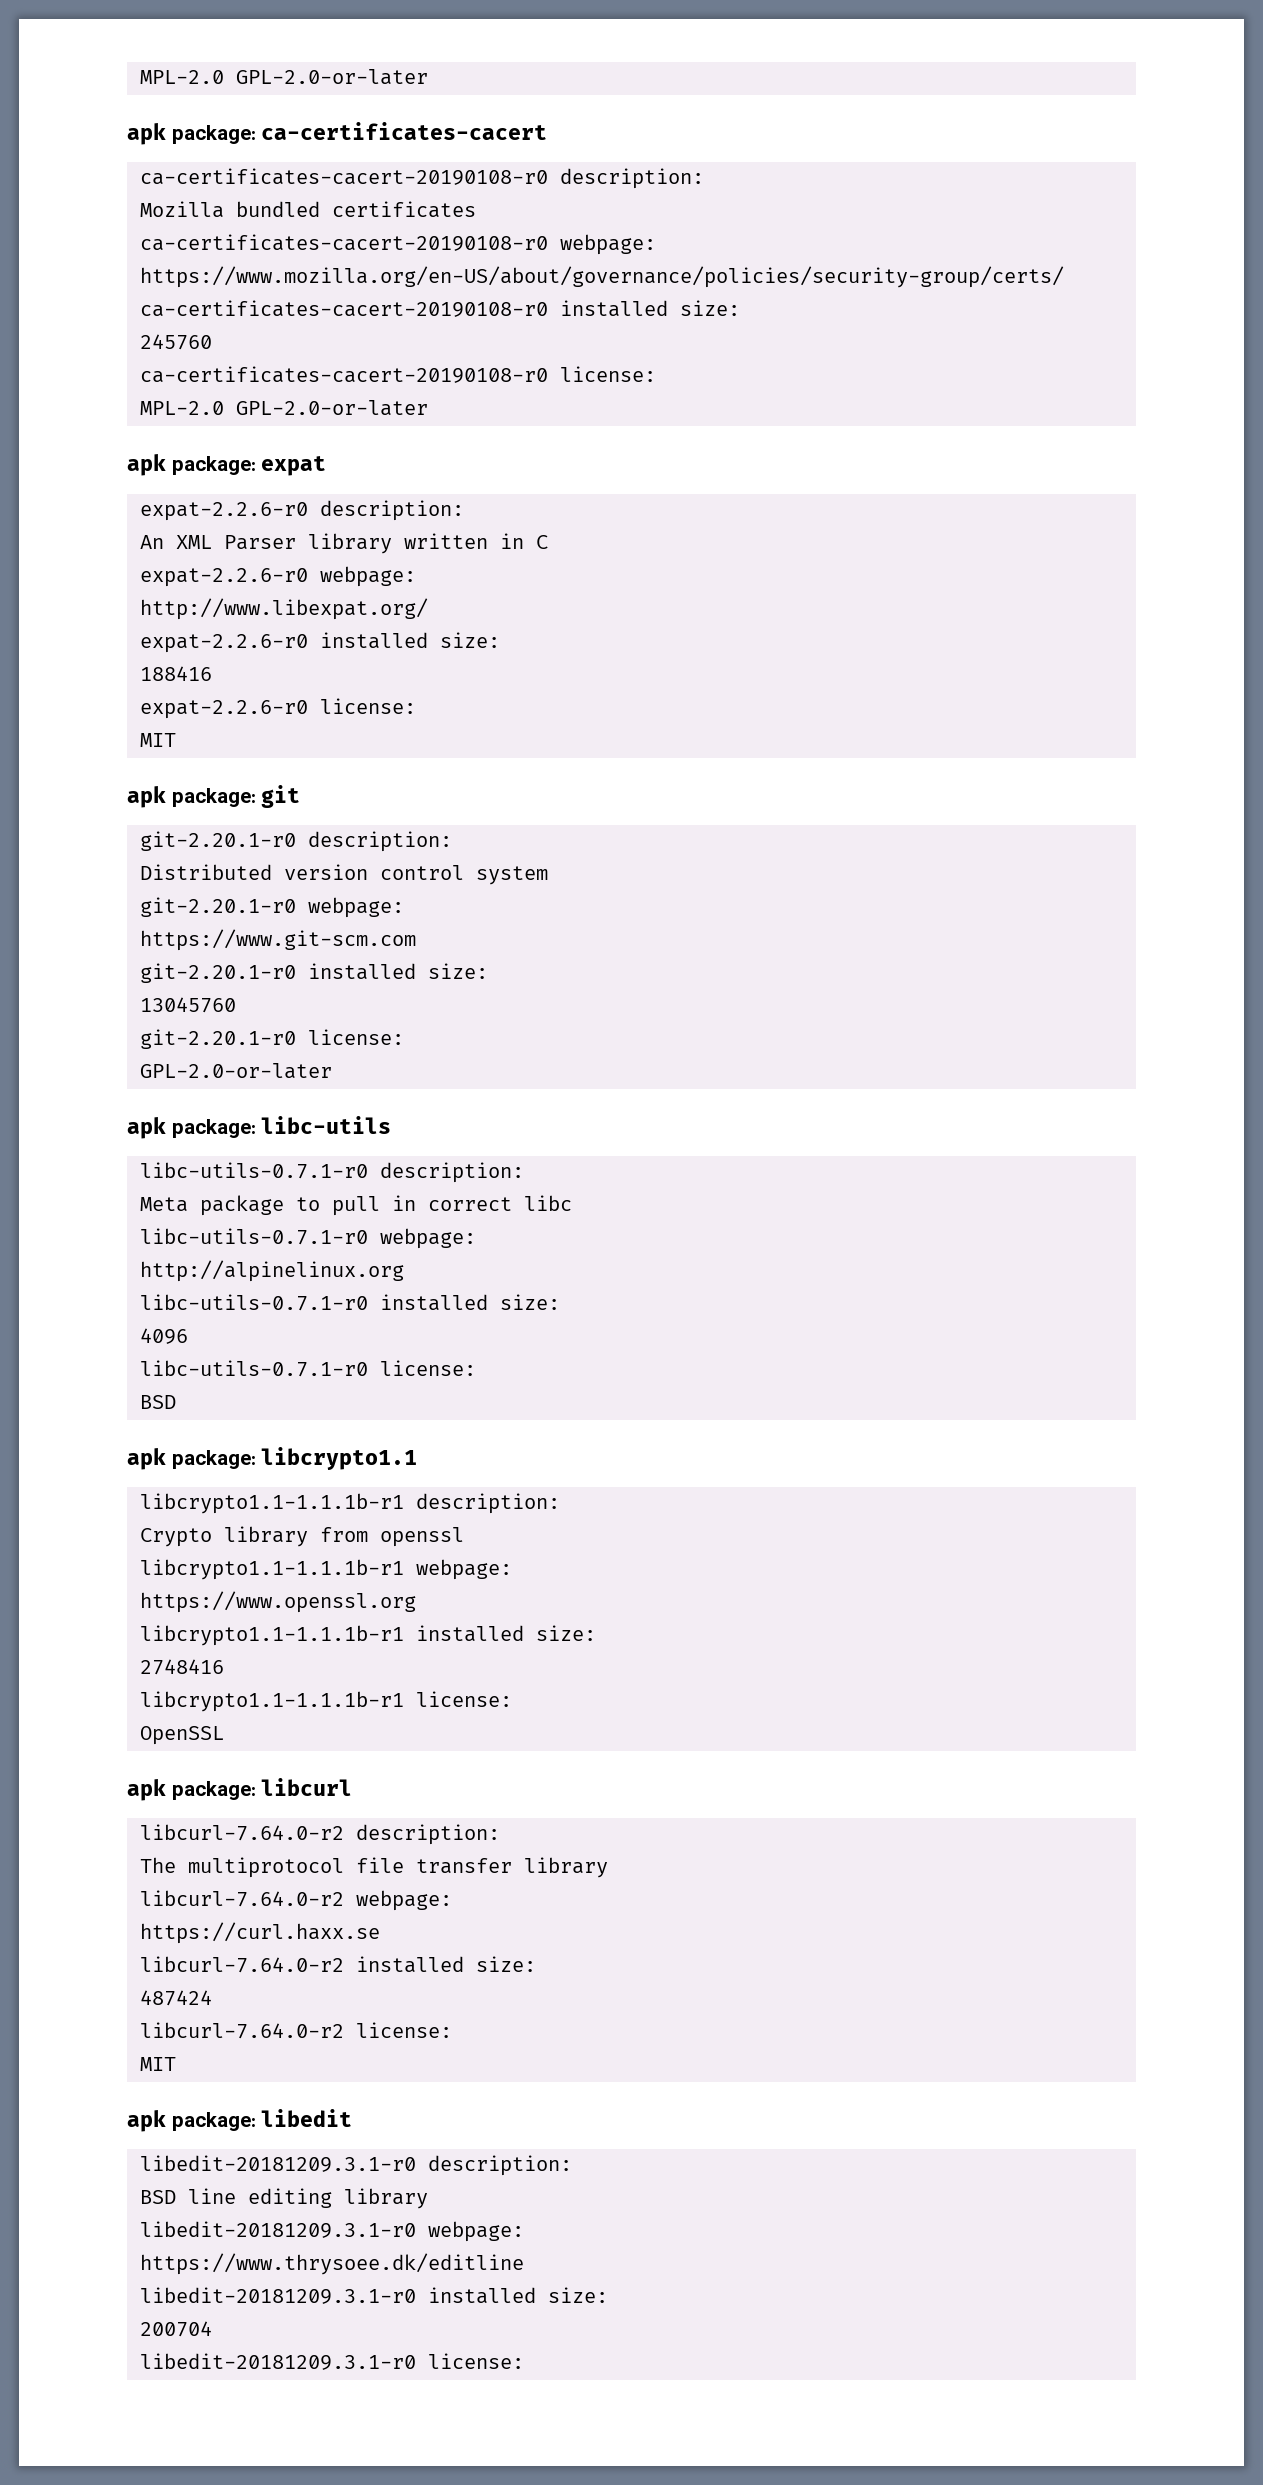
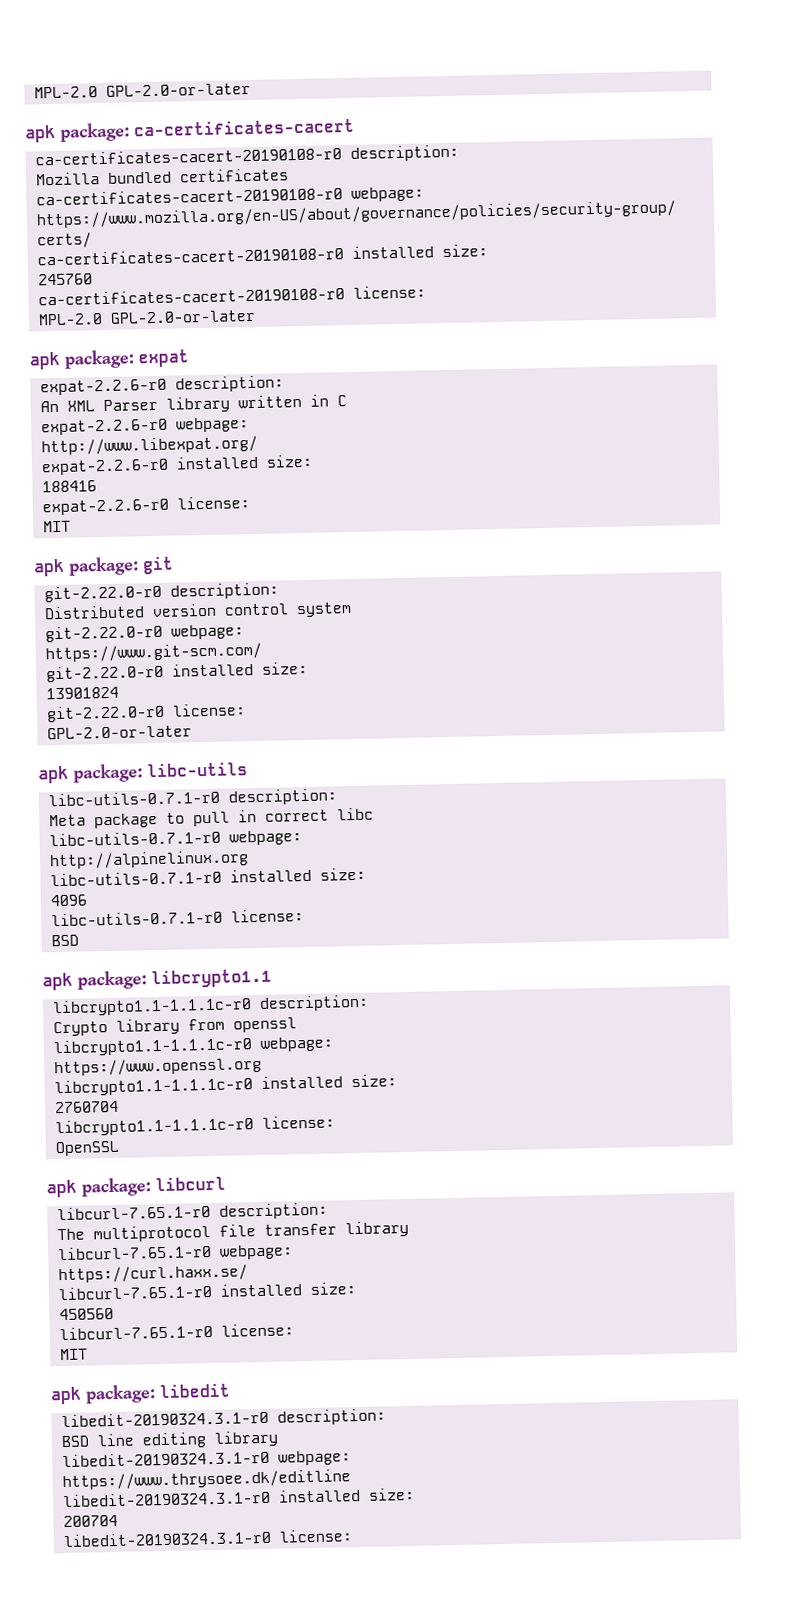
- git-2.20.1-r0 description:
+ git-2.22.0-r0 description:
- git-2.20.1-r0 webpage:
- https://www.git-scm.com
- git-2.20.1-r0 installed size:
- 13045760
- git-2.20.1-r0 license:
+ git-2.22.0-r0 webpage:
+ https://www.git-scm.com/
+ git-2.22.0-r0 installed size:
+ 13901824
+ git-2.22.0-r0 license:
- libcrypto1.1-1.1.1b-r1 description:
+ libcrypto1.1-1.1.1c-r0 description:
- libcrypto1.1-1.1.1b-r1 webpage:
+ libcrypto1.1-1.1.1c-r0 webpage:
- libcrypto1.1-1.1.1b-r1 installed size:
- 2748416
- libcrypto1.1-1.1.1b-r1 license:
+ libcrypto1.1-1.1.1c-r0 installed size:
+ 2760704
+ libcrypto1.1-1.1.1c-r0 license:
- libcurl-7.64.0-r2 description:
+ libcurl-7.65.1-r0 description:
- libcurl-7.64.0-r2 webpage:
- https://curl.haxx.se
- libcurl-7.64.0-r2 installed size:
- 487424
- libcurl-7.64.0-r2 license:
+ libcurl-7.65.1-r0 webpage:
+ https://curl.haxx.se/
+ libcurl-7.65.1-r0 installed size:
+ 450560
+ libcurl-7.65.1-r0 license:
- libedit-20181209.3.1-r0 description:
+ libedit-20190324.3.1-r0 description:
- libedit-20181209.3.1-r0 webpage:
+ libedit-20190324.3.1-r0 webpage:
- libedit-20181209.3.1-r0 installed size:
+ libedit-20190324.3.1-r0 installed size:
- libedit-20181209.3.1-r0 license:
+ libedit-20190324.3.1-r0 license:

